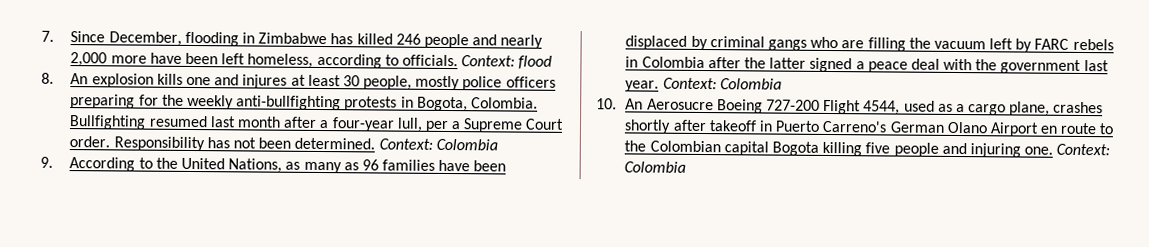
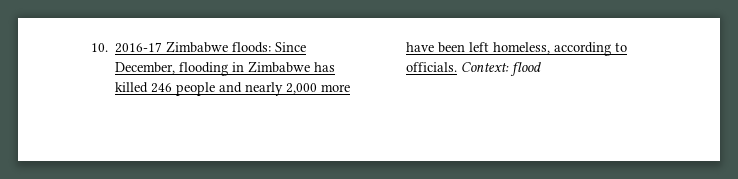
- 7. Since December, flooding in Zimbabwe has killed 246 people and nearly 2,000 more have been left homeless, according to officials.
+ 10. 2016-17 Zimbabwe floods: Since December, flooding in Zimbabwe has killed 246 people and nearly 2,000 more have been left homeless, according to officials.
- 8. An explosion kills one and injures at least 30 people, mostly police officers preparing for the weekly anti-bullfighting protests in Bogota, Colombia. Bullfighting resumed last month after a four-year lull, per a Supreme Court order. Responsibility has not been determined. Context: Colombia
- 9. According to the United Nations, as many as 96 families have been displaced by criminal gangs who are filling the vacuum left by FARC rebels in Colombia after the latter signed a peace deal with the government last year. Context: Colombia
- 10. An Aerosucre Boeing 727-200 Flight 4544, used as a cargo plane, crashes shortly after takeoff in Puerto Carreno's German Olano Airport en route to the Colombian capital Bogota killing five people and injuring one. Context: Colombia

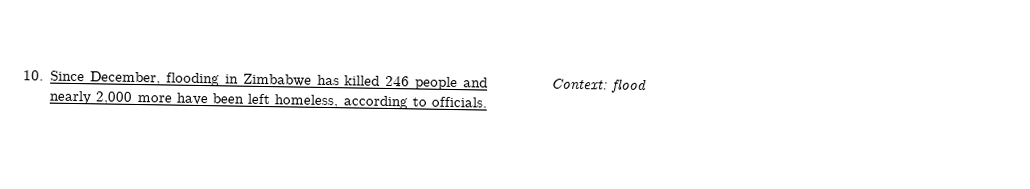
- 10. 2016-17 Zimbabwe floods: Since December, flooding in Zimbabwe has killed 246 people and nearly 2,000 more have been left homeless, according to officials.
+ 10. Since December, flooding in Zimbabwe has killed 246 people and nearly 2,000 more have been left homeless, according to officials.

